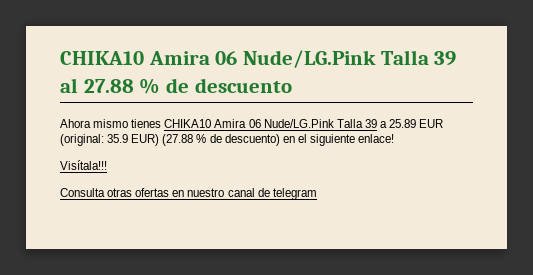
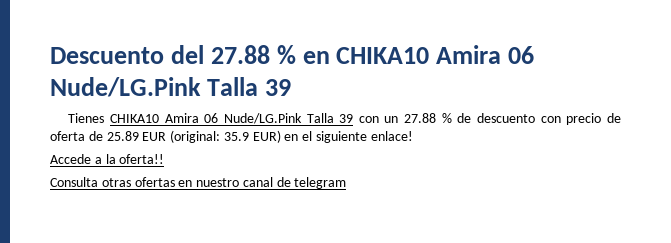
- CHIKA10 Amira 06 Nude/LG.Pink Talla 39 al 27.88 % de descuento
- Ahora mismo tienes CHIKA10 Amira 06 Nude/LG.Pink Talla 39 a 25.89 EUR (original: 35.9 EUR) (27.88 % de descuento) en el siguiente enlace!
+ Descuento del 27.88 % en CHIKA10 Amira 06 Nude/LG.Pink Talla 39
+ Tienes CHIKA10 Amira 06 Nude/LG.Pink Talla 39 con un 27.88 % de descuento con precio de oferta de 25.89 EUR (original: 35.9 EUR) en el siguiente enlace!
- Visítala!!!
+ Accede a la oferta!!

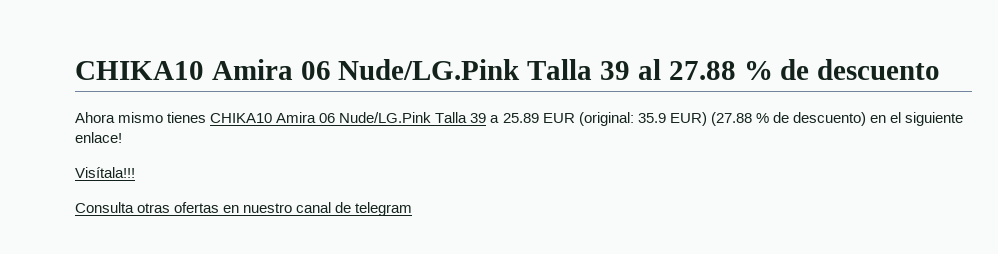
- Descuento del 27.88 % en CHIKA10 Amira 06 Nude/LG.Pink Talla 39
- Tienes CHIKA10 Amira 06 Nude/LG.Pink Talla 39 con un 27.88 % de descuento con precio de oferta de 25.89 EUR (original: 35.9 EUR) en el siguiente enlace!
+ CHIKA10 Amira 06 Nude/LG.Pink Talla 39 al 27.88 % de descuento
+ Ahora mismo tienes CHIKA10 Amira 06 Nude/LG.Pink Talla 39 a 25.89 EUR (original: 35.9 EUR) (27.88 % de descuento) en el siguiente enlace!
- Accede a la oferta!!
+ Visítala!!!

